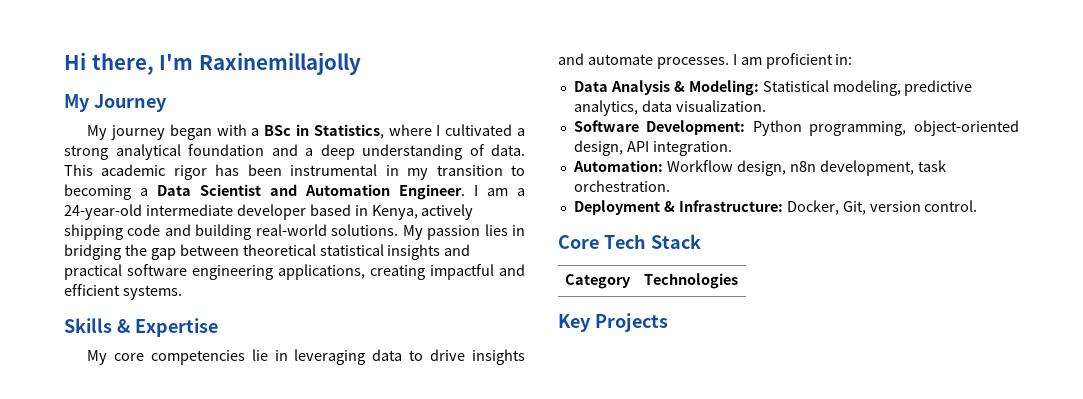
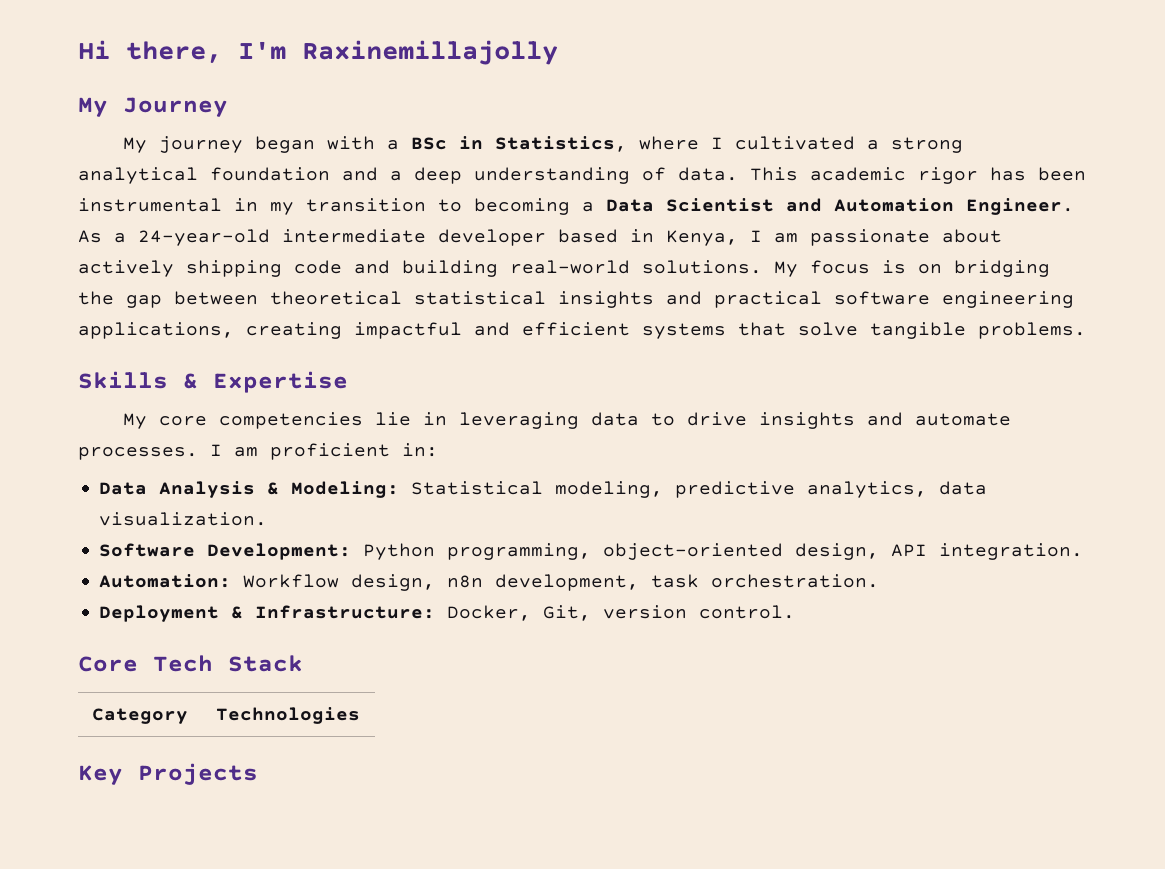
- I am a 24-year-old intermediate developer based in Kenya, actively shipping code and building real-world solutions.
+ As a 24-year-old intermediate developer based in Kenya, I am passionate about actively shipping code and building real-world solutions.
- My passion lies in bridging the gap between theoretical statistical insights and practical software engineering applications, creating impactful and efficient systems.
+ My focus is on bridging the gap between theoretical statistical insights and practical software engineering applications, creating impactful and efficient systems that solve tangible problems.

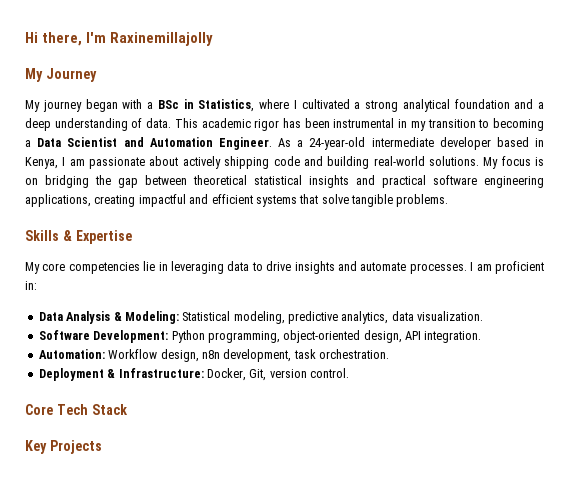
- Category | Technologies

